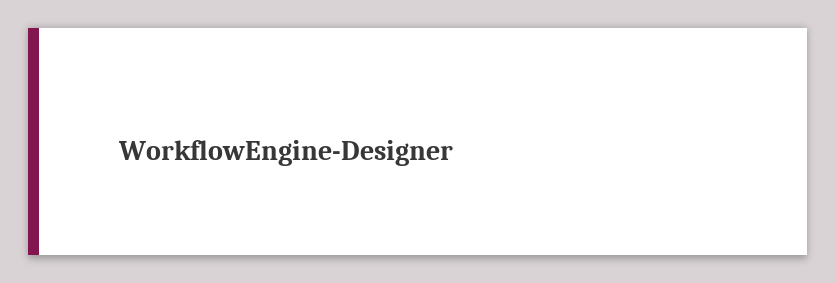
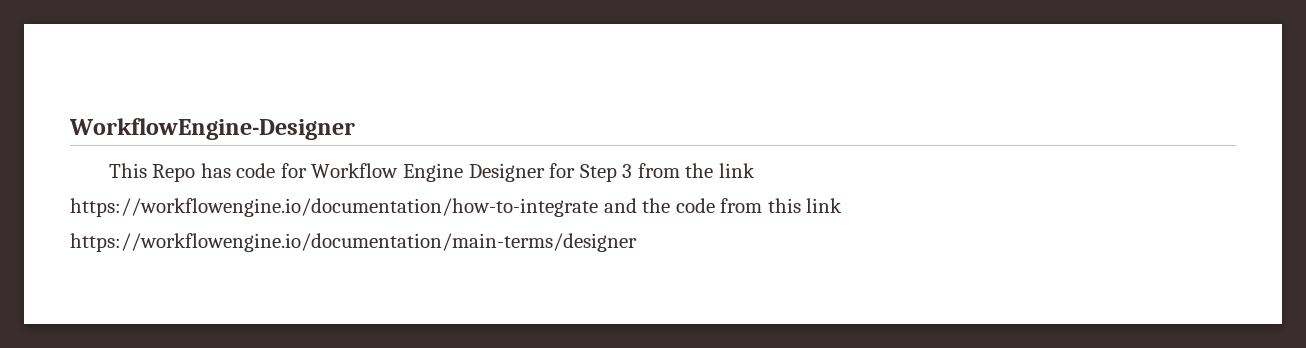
+ This Repo has code for Workflow Engine Designer for Step 3 from the link https://workflowengine.io/documentation/how-to-integrate and the code from this link https://workflowengine.io/documentation/main-terms/designer

